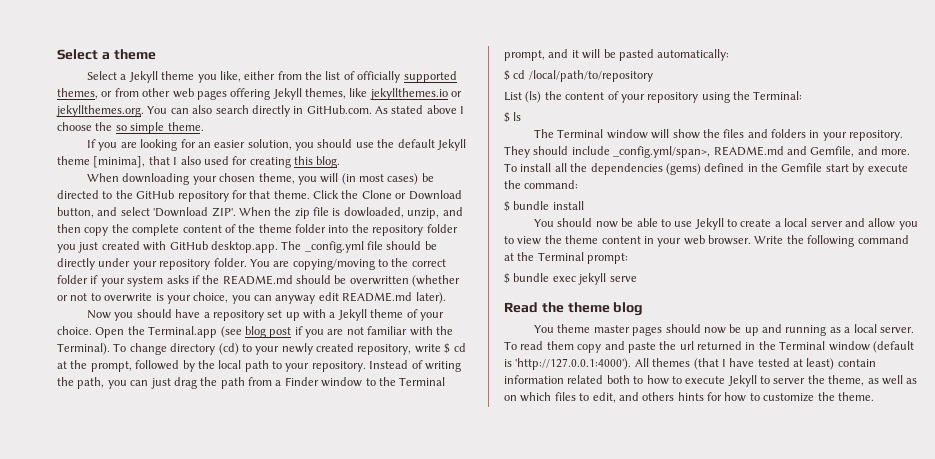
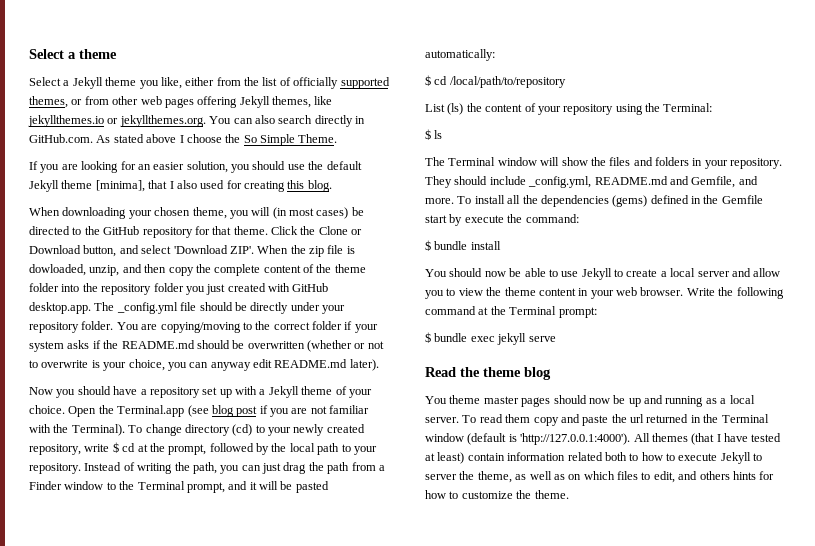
- Select a Jekyll theme you like, either from the list of officially supported themes, or from other web pages offering Jekyll themes, like jekyllthemes.io or jekyllthemes.org. You can also search directly in GitHub.com. As stated above I choose the so simple theme.
+ Select a Jekyll theme you like, either from the list of officially supported themes, or from other web pages offering Jekyll themes, like jekyllthemes.io or jekyllthemes.org. You can also search directly in GitHub.com. As stated above I choose the So Simple Theme.
- They should include _config.yml/span>, README.md and Gemfile, and more.
+ They should include _config.yml, README.md and Gemfile, and more.

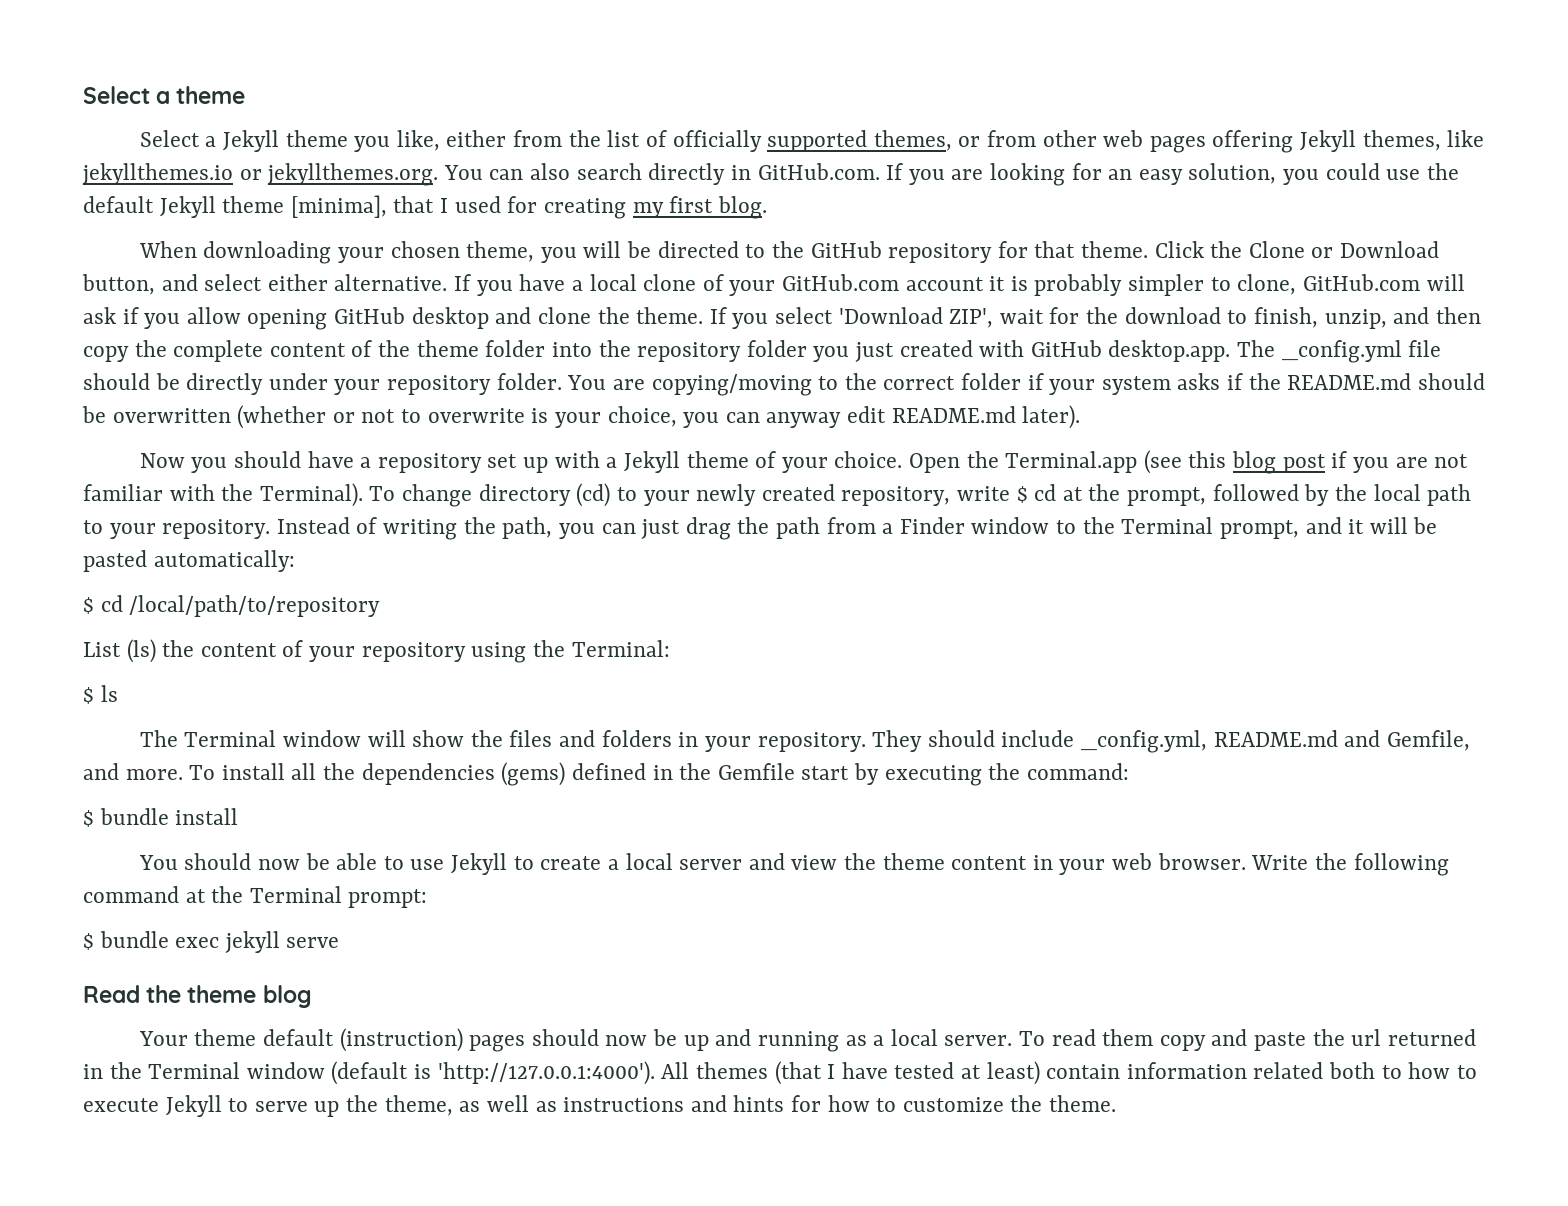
- Select a Jekyll theme you like, either from the list of officially supported themes, or from other web pages offering Jekyll themes, like jekyllthemes.io or jekyllthemes.org. You can also search directly in GitHub.com. As stated above I choose the So Simple Theme.
- If you are looking for an easier solution, you should use the default Jekyll theme [minima], that I also used for creating this blog.
+ Select a Jekyll theme you like, either from the list of officially supported themes, or from other web pages offering Jekyll themes, like jekyllthemes.io or jekyllthemes.org. You can also search directly in GitHub.com. If you are looking for an easy solution, you could use the default Jekyll theme [minima], that I used for creating my first blog.
- When downloading your chosen theme, you will (in most cases) be directed to the GitHub repository for that theme.
+ When downloading your chosen theme, you will be directed to the GitHub repository for that theme.
- Click the Clone or Download button, and select 'Download ZIP'. When the zip file is dowloaded, unzip, and then copy the complete content of the theme folder into the repository folder you just created with GitHub desktop.app. The _config.yml file should be directly under your repository folder.
+ Click the Clone or Download button, and select either alternative. If you have a local clone of your GitHub.com account it is probably simpler to clone, GitHub.com will ask if you allow opening GitHub desktop and clone the theme. If you select 'Download ZIP', wait for the download to finish, unzip, and then copy the complete content of the theme folder into the repository folder you just created with GitHub desktop.app. The _config.yml file should be directly under your repository folder.
- Open the Terminal.app (see blog post if you are not familiar with the Terminal).
+ Open the Terminal.app (see this blog post if you are not familiar with the Terminal).
- To install all the dependencies (gems) defined in the Gemfile start by execute the command:
+ To install all the dependencies (gems) defined in the Gemfile start by executing the command:
- You should now be able to use Jekyll to create a local server and allow you to view the theme content in your web browser.
+ You should now be able to use Jekyll to create a local server and view the theme content in your web browser.
- You theme master pages should now be up and running as a local server.
+ Your theme default (instruction) pages should now be up and running as a local server.
- To read them copy and paste the url returned in the Terminal window (default is 'http://127.0.0.1:4000'). All themes (that I have tested at least) contain information related both to how to execute Jekyll to server the theme, as well as on which files to edit, and others hints for how to customize the theme.
+ To read them copy and paste the url returned in the Terminal window (default is 'http://127.0.0.1:4000'). All themes (that I have tested at least) contain information related both to how to execute Jekyll to serve up the theme, as well as instructions and hints for how to customize the theme.

